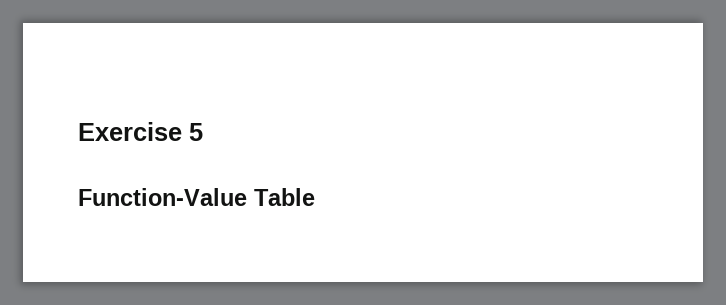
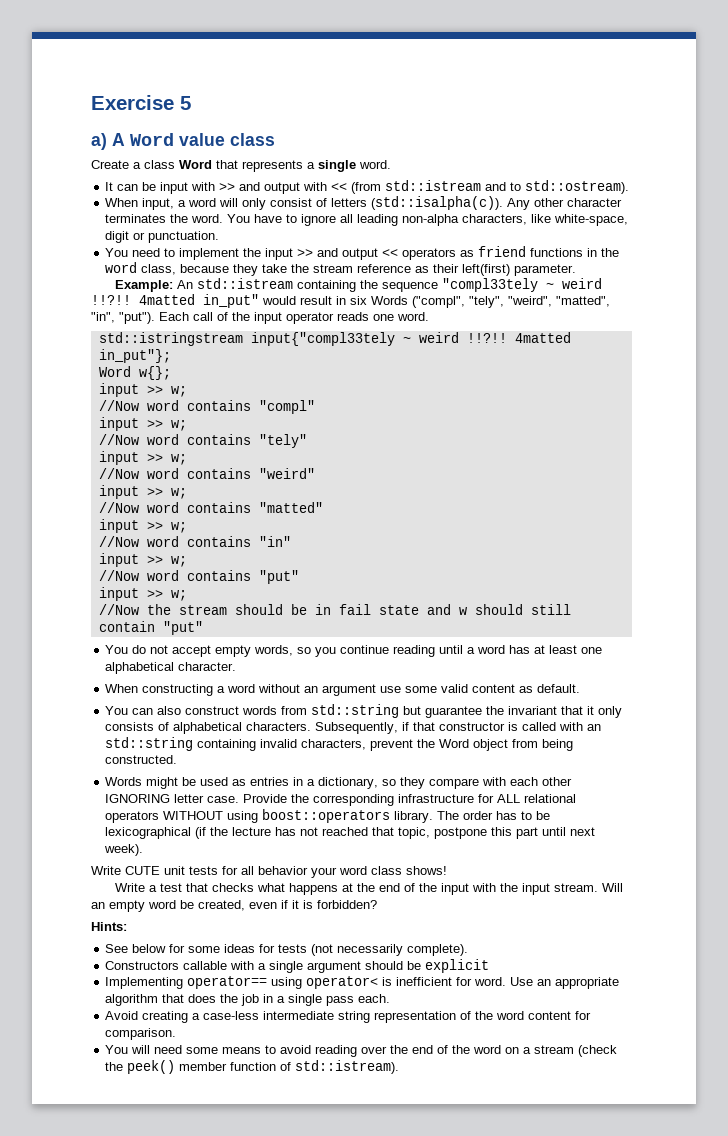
- Function-Value Table
+ a) A Word value class
+ Create a class Word that represents a single word.
+ It can be input with >> and output with << (from std::istream and to std::ostream).
+ When input, a word will only consist of letters (std::isalpha(c)). Any other character terminates the word. You have to ignore all leading non-alpha characters, like white-space, digit or punctuation.
+ You need to implement the input >> and output << operators as friend functions in the word class, because they take the stream reference as their left(first) parameter.
+ Example: An std::istream containing the sequence "compl33tely ~ weird !!?!! 4matted in_put" would result in six Words ("compl", "tely", "weird", "matted", "in", "put"). Each call of the input operator reads one word.
+ std::istringstream input{"compl33tely ~ weird !!?!! 4matted in_put"};
+ Word w{};
+ input >> w;
+ //Now word contains "compl"
+ input >> w;
+ //Now word contains "tely"
+ input >> w;
+ //Now word contains "weird"
+ input >> w;
+ //Now word contains "matted"
+ input >> w;
+ //Now word contains "in"
+ input >> w;
+ //Now word contains "put"
+ input >> w;
+ //Now the stream should be in fail state and w should still contain "put"
+ You do not accept empty words, so you continue reading until a word has at least one alphabetical character.
+ When constructing a word without an argument use some valid content as default.
+ You can also construct words from std::string but guarantee the invariant that it only consists of alphabetical characters. Subsequently, if that constructor is called with an std::string containing invalid characters, prevent the Word object from being constructed.
+ Words might be used as entries in a dictionary, so they compare with each other IGNORING letter case. Provide the corresponding infrastructure for ALL relational operators WITHOUT using boost::operators library. The order has to be lexicographical (if the lecture has not reached that topic, postpone this part until next week).
+ Write CUTE unit tests for all behavior your word class shows!
+ Write a test that checks what happens at the end of the input with the input stream. Will an empty word be created, even if it is forbidden?
+ Hints:
+ See below for some ideas for tests (not necessarily complete).
+ Constructors callable with a single argument should be explicit
+ Implementing operator== using operator< is inefficient for word. Use an appropriate algorithm that does the job in a single pass each.
+ Avoid creating a case-less intermediate string representation of the word content for comparison.
+ You will need some means to avoid reading over the end of the word on a stream (check the peek() member function of std::istream).

